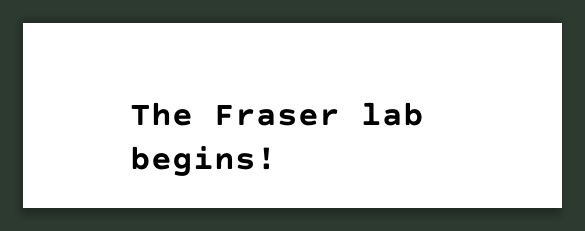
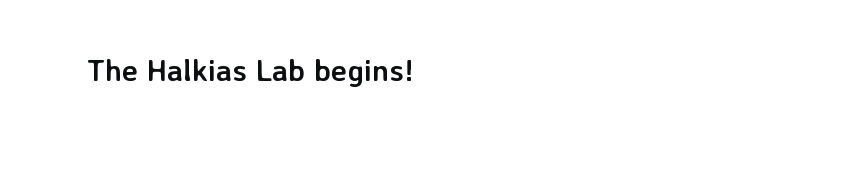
- The Fraser lab begins!
+ The Halkias Lab begins!

